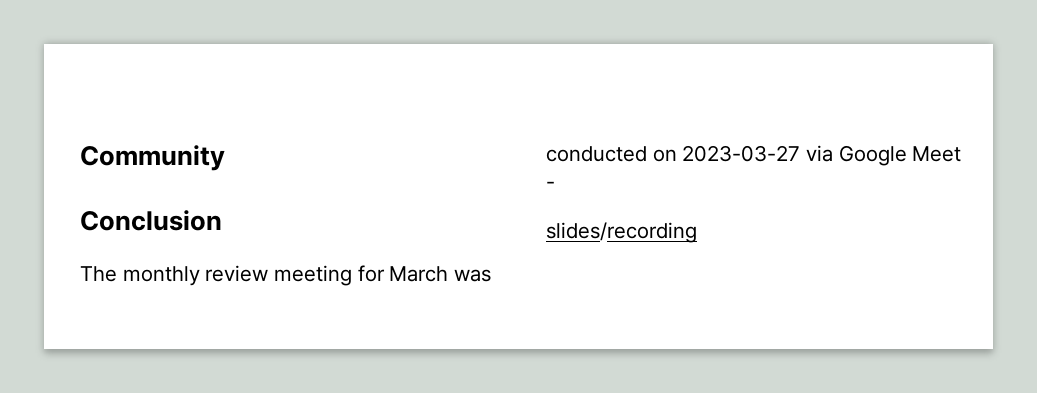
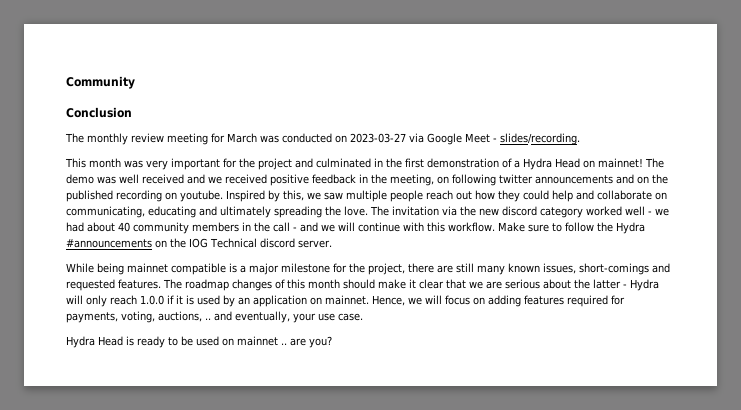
- The monthly review meeting for March was conducted on 2023-03-27 via Google Meet -
- slides/recording
+ The monthly review meeting for March was conducted on 2023-03-27 via Google Meet - slides/recording.
+ This month was very important for the project and culminated in the first demonstration of a Hydra Head on mainnet! The demo was well received and we received positive feedback in the meeting, on following twitter announcements and on the published recording on youtube. Inspired by this, we saw multiple people reach out how they could help and collaborate on communicating, educating and ultimately spreading the love. The invitation via the new discord category worked well - we had about 40 community members in the call - and we will continue with this workflow. Make sure to follow the Hydra #announcements on the IOG Technical discord server.
+ While being mainnet compatible is a major milestone for the project, there are still many known issues, short-comings and requested features. The roadmap changes of this month should make it clear that we are serious about the latter - Hydra will only reach 1.0.0 if it is used by an application on mainnet. Hence, we will focus on adding features required for payments, voting, auctions, .. and eventually, your use case.
+ Hydra Head is ready to be used on mainnet .. are you?

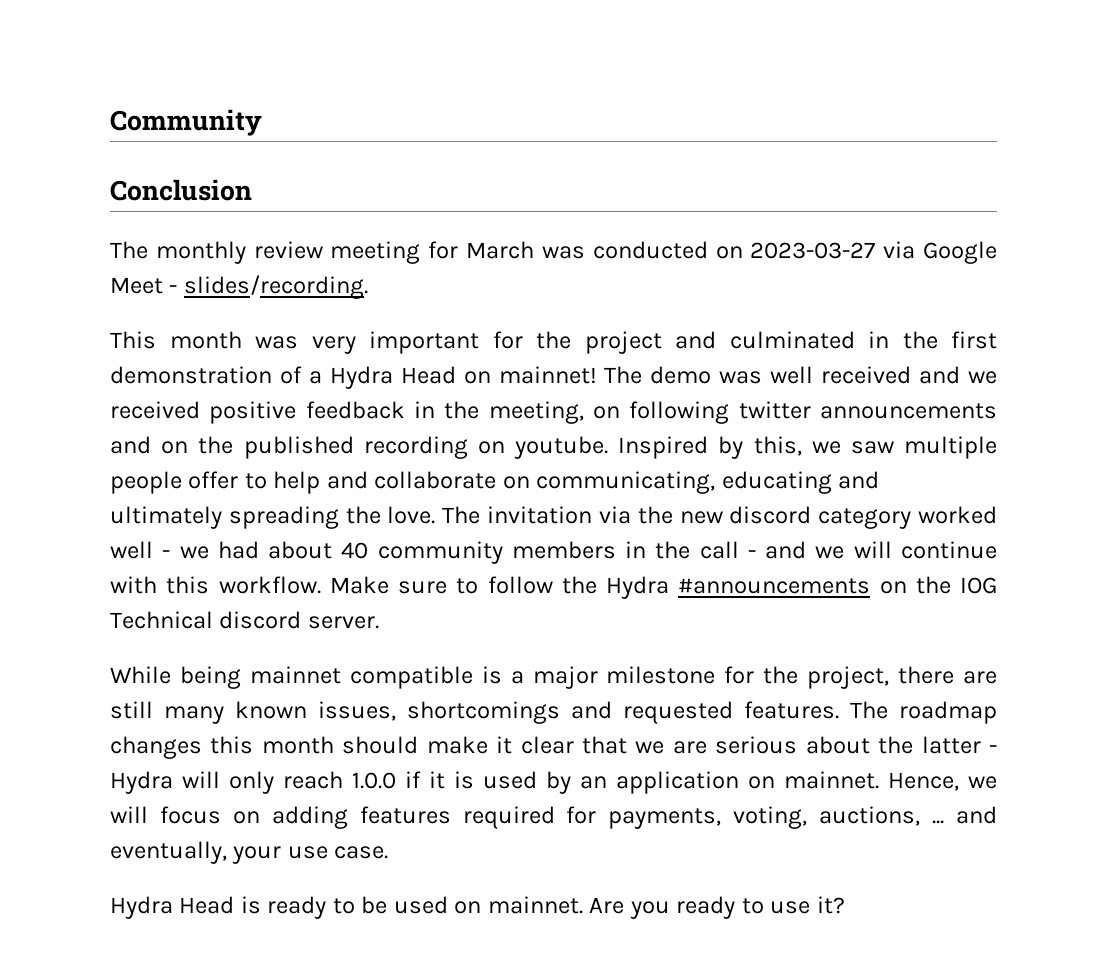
- Inspired by this, we saw multiple people reach out how they could help and collaborate on communicating, educating and ultimately spreading the love.
+ Inspired by this, we saw multiple people offer to help and collaborate on communicating, educating and ultimately spreading the love.
- While being mainnet compatible is a major milestone for the project, there are still many known issues, short-comings and requested features.
+ While being mainnet compatible is a major milestone for the project, there are still many known issues, shortcomings and requested features.
- The roadmap changes of this month should make it clear that we are serious about the latter - Hydra will only reach 1.0.0 if it is used by an application on mainnet.
+ The roadmap changes this month should make it clear that we are serious about the latter - Hydra will only reach 1.0.0 if it is used by an application on mainnet.
- Hence, we will focus on adding features required for payments, voting, auctions, .. and eventually, your use case.
+ Hence, we will focus on adding features required for payments, voting, auctions, ... and eventually, your use case.
- Hydra Head is ready to be used on mainnet .. are you?
+ Hydra Head is ready to be used on mainnet. Are you ready to use it?

